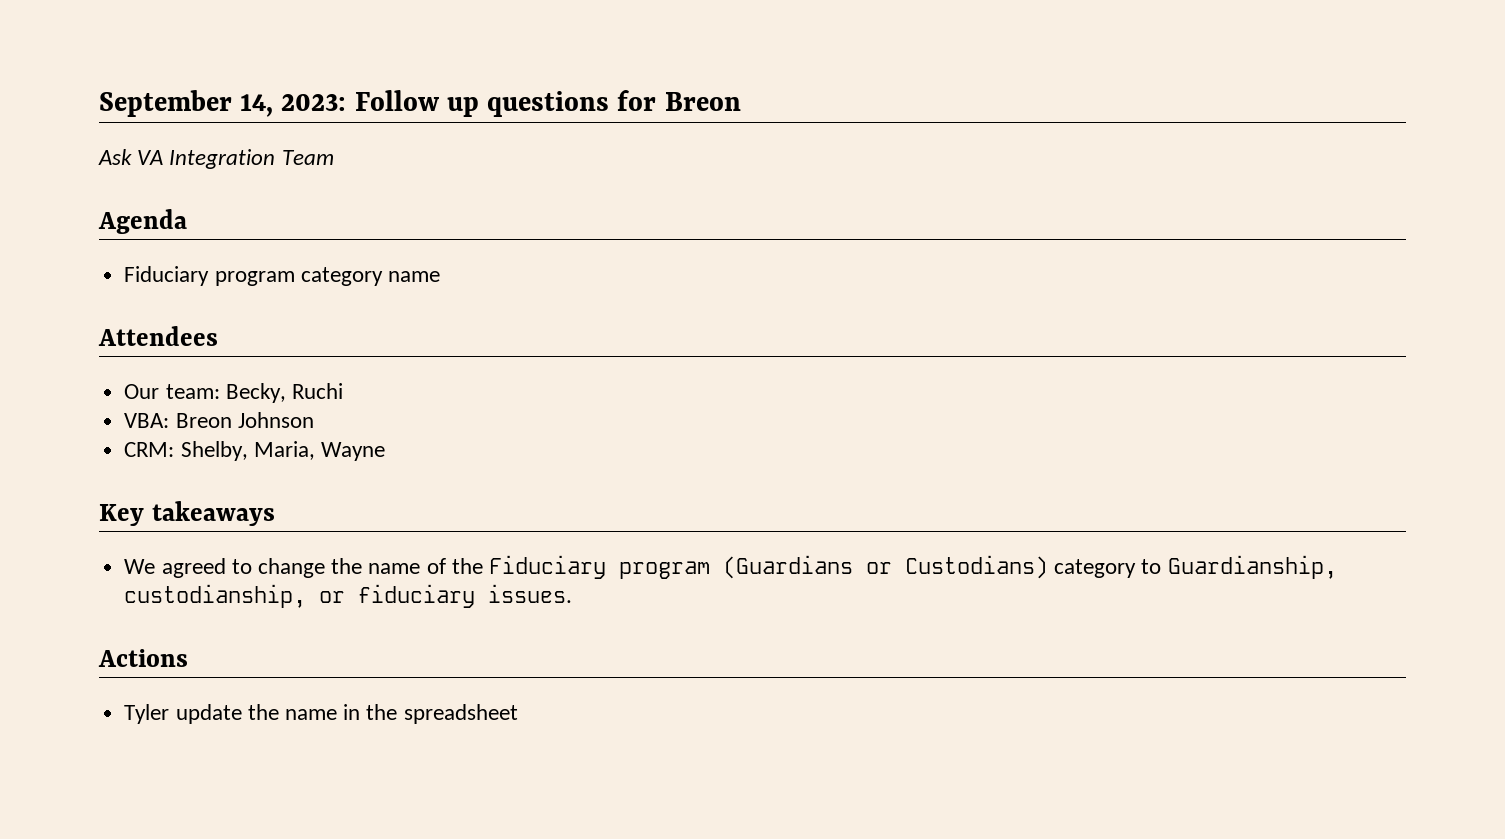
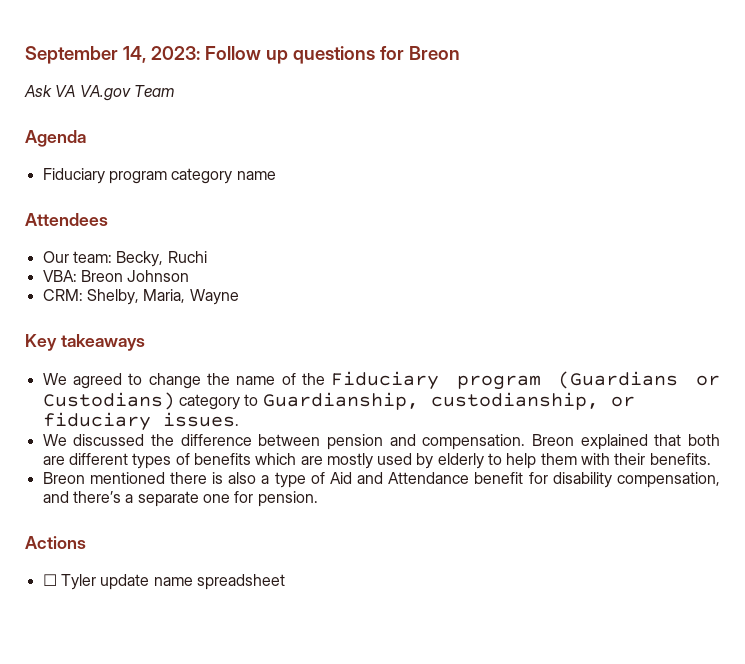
- Ask VA Integration Team
+ Ask VA VA.gov Team
+ We discussed the difference between pension and compensation. Breon explained that both are different types of benefits which are mostly used by elderly to help them with their benefits.
+ Breon mentioned there is also a type of Aid and Attendance benefit for disability compensation, and there’s a separate one for pension.
- Tyler update the name in the spreadsheet
+ ☐ Tyler update name spreadsheet

